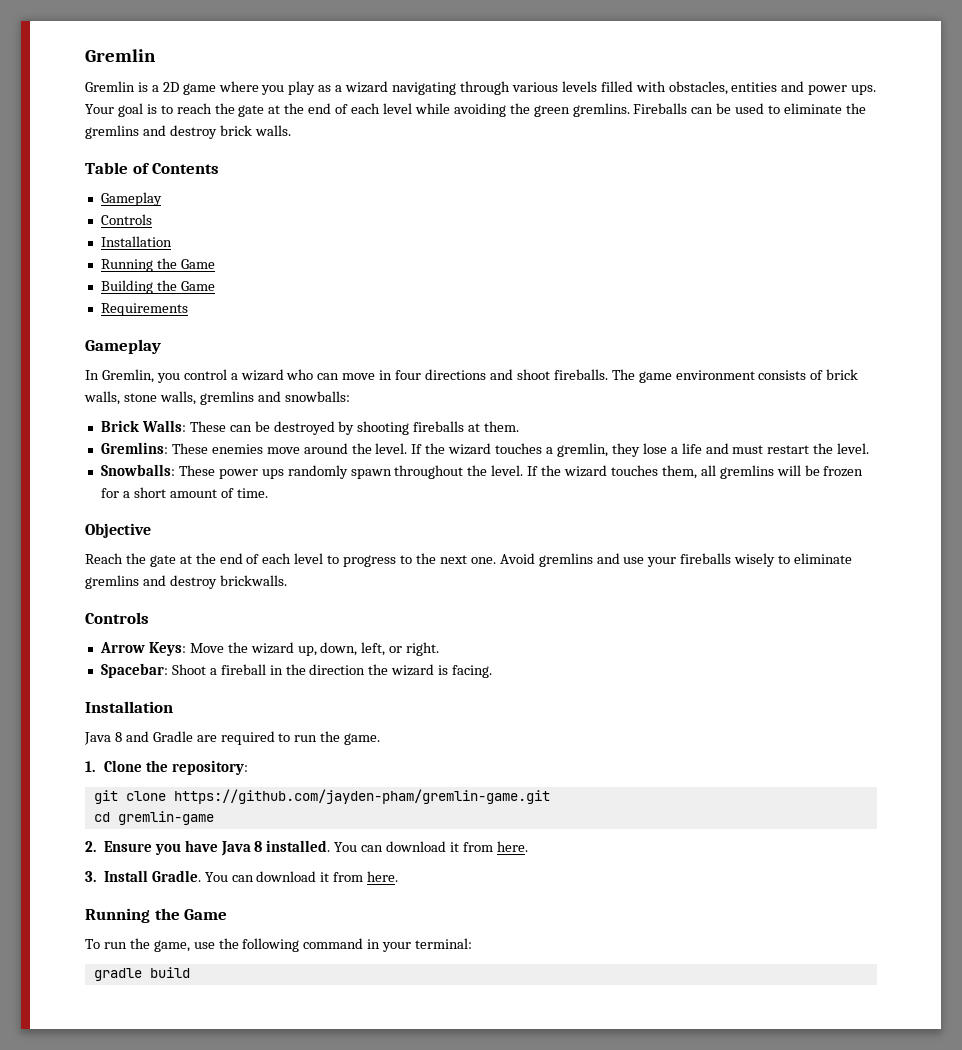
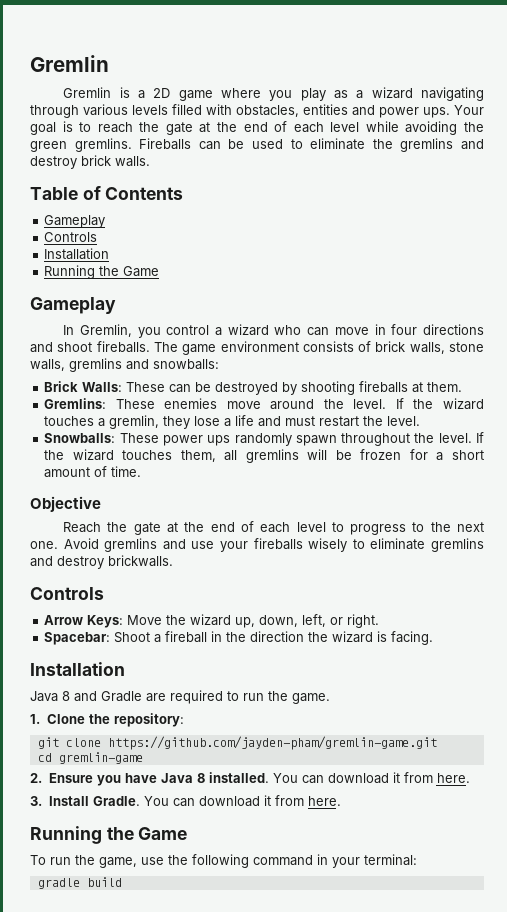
- Building the Game
- Requirements

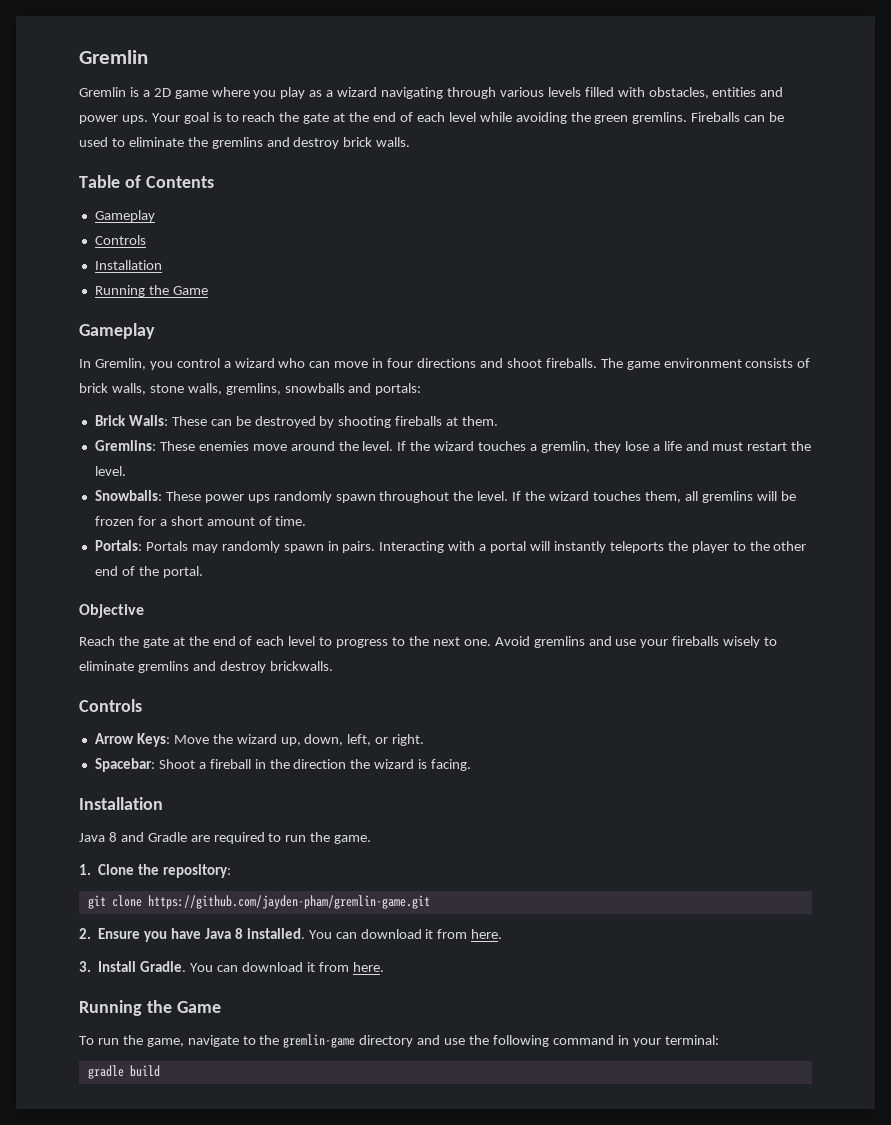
- The game environment consists of brick walls, stone walls, gremlins and snowballs:
+ The game environment consists of brick walls, stone walls, gremlins, snowballs and portals:
+ Portals: Portals may randomly spawn in pairs. Interacting with a portal will instantly teleports the player to the other end of the portal.
- cd gremlin-game
- To run the game, use the following command in your terminal:
+ To run the game, navigate to the gremlin-game directory and use the following command in your terminal:

